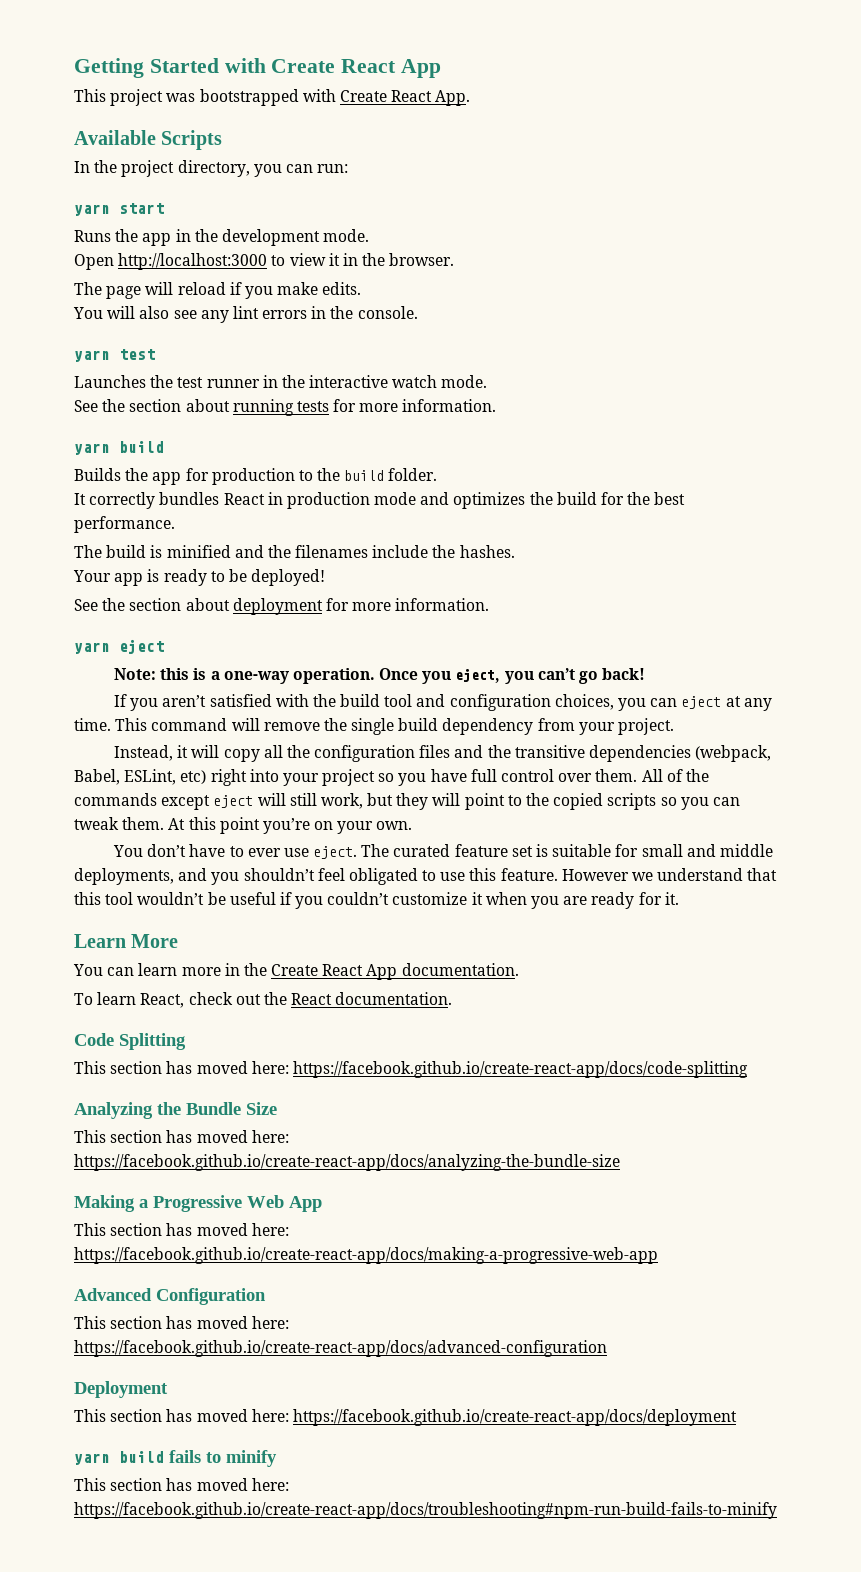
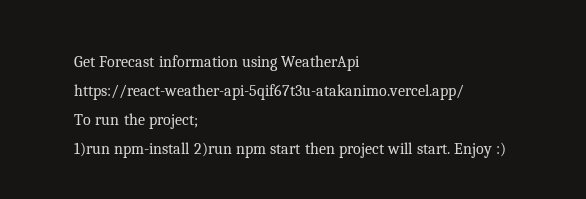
- Getting Started with Create React App
- This project was bootstrapped with Create React App.
- Available Scripts
- In the project directory, you can run:
- yarn start
- Runs the app in the development mode.
- Open http://localhost:3000 to view it in the browser.
- The page will reload if you make edits.
- You will also see any lint errors in the console.
- yarn test
- Launches the test runner in the interactive watch mode.
- See the section about running tests for more information.
- yarn build
- Builds the app for production to the build folder.
- It correctly bundles React in production mode and optimizes the build for the best performance.
- The build is minified and the filenames include the hashes.
- Your app is ready to be deployed!
- See the section about deployment for more information.
- yarn eject
- Note: this is a one-way operation. Once you eject, you can’t go back!
- If you aren’t satisfied with the build tool and configuration choices, you can eject at any time. This command will remove the single build dependency from your project.
- Instead, it will copy all the configuration files and the transitive dependencies (webpack, Babel, ESLint, etc) right into your project so you have full control over them. All of the commands except eject will still work, but they will point to the copied scripts so you can tweak them. At this point you’re on your own.
- You don’t have to ever use eject. The curated feature set is suitable for small and middle deployments, and you shouldn’t feel obligated to use this feature. However we understand that this tool wouldn’t be useful if you couldn’t customize it when you are ready for it.
- Learn More
- You can learn more in the Create React App documentation.
- To learn React, check out the React documentation.
- Code Splitting
- This section has moved here: https://facebook.github.io/create-react-app/docs/code-splitting
- Analyzing the Bundle Size
- This section has moved here: https://facebook.github.io/create-react-app/docs/analyzing-the-bundle-size
- Making a Progressive Web App
- This section has moved here: https://facebook.github.io/create-react-app/docs/making-a-progressive-web-app
- Advanced Configuration
- This section has moved here: https://facebook.github.io/create-react-app/docs/advanced-configuration
- Deployment
- This section has moved here: https://facebook.github.io/create-react-app/docs/deployment
- yarn build fails to minify
- This section has moved here: https://facebook.github.io/create-react-app/docs/troubleshooting#npm-run-build-fails-to-minify
+ Get Forecast information using WeatherApi
+ https://react-weather-api-5qif67t3u-atakanimo.vercel.app/
+ To run the project;
+ 1)run npm-install 2)run npm start then project will start. Enjoy :)

